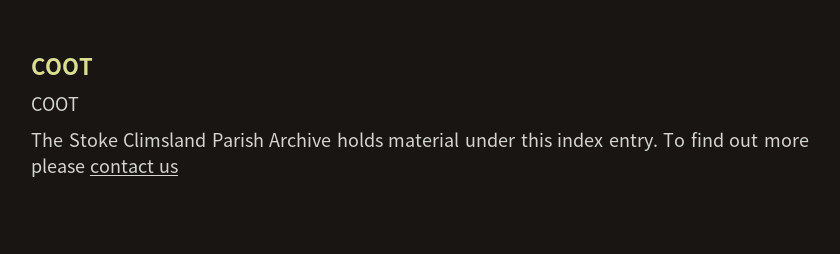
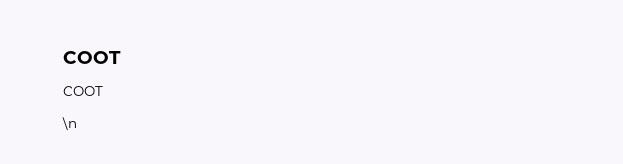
- The Stoke Climsland Parish Archive holds material under this index entry. To find out more please contact us
+ \n

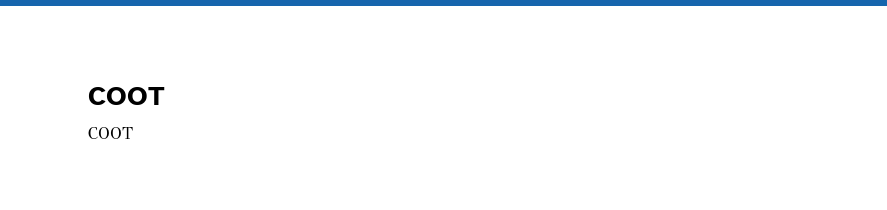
- \n

